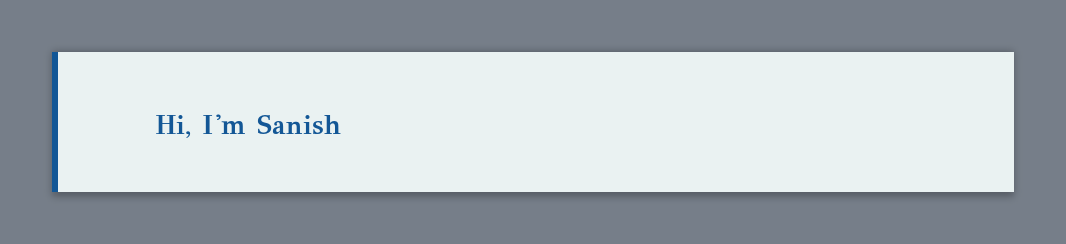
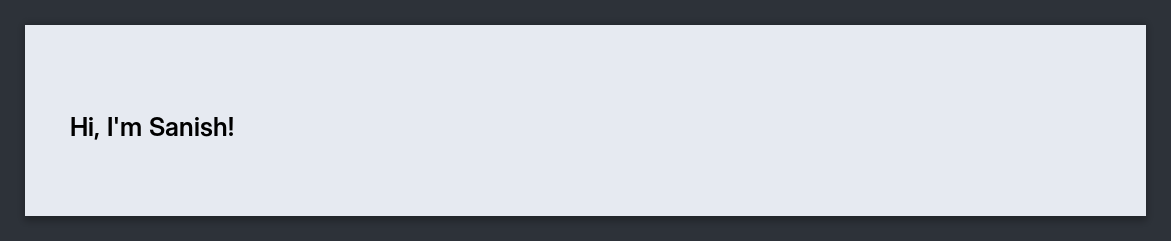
- Hi, I'm Sanish
+ Hi, I'm Sanish!

